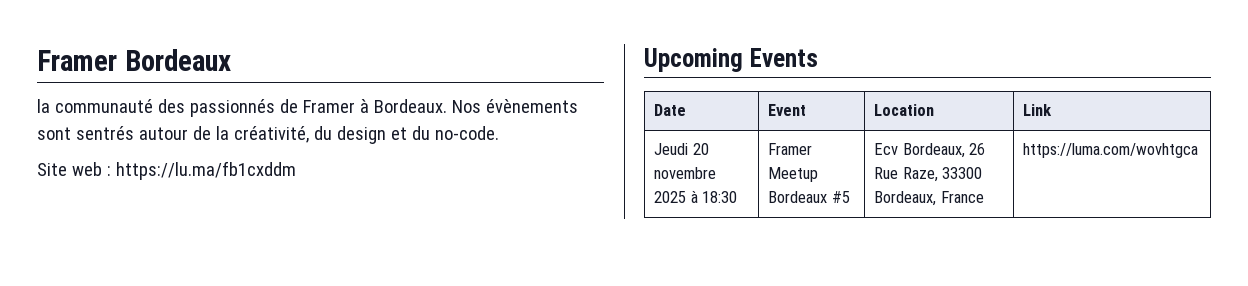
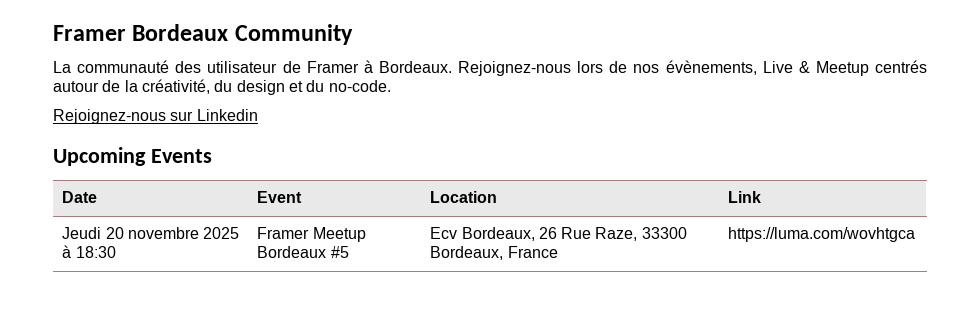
- Framer Bordeaux
- la communauté des passionnés de Framer à Bordeaux.
+ Framer Bordeaux Community
+ La communauté des utilisateur de Framer à Bordeaux.
- Nos évènements sont sentrés autour de la créativité, du design et du no-code.
+ Rejoignez-nous lors de nos évènements, Live & Meetup centrés autour de la créativité, du design et du no-code.
- Site web : https://lu.ma/fb1cxddm
+ Rejoignez-nous sur Linkedin

